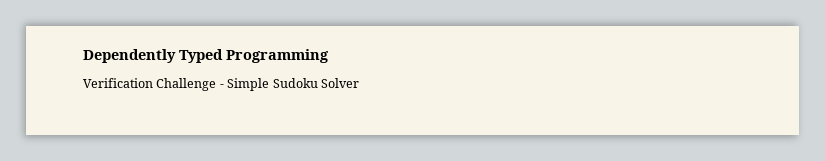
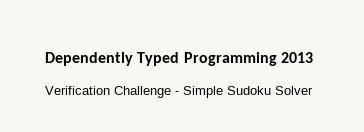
- Dependently Typed Programming
+ Dependently Typed Programming 2013

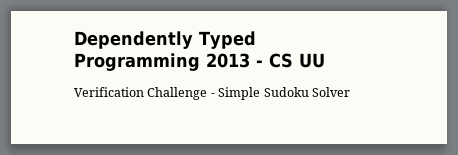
- Dependently Typed Programming 2013
+ Dependently Typed Programming 2013 - CS UU

